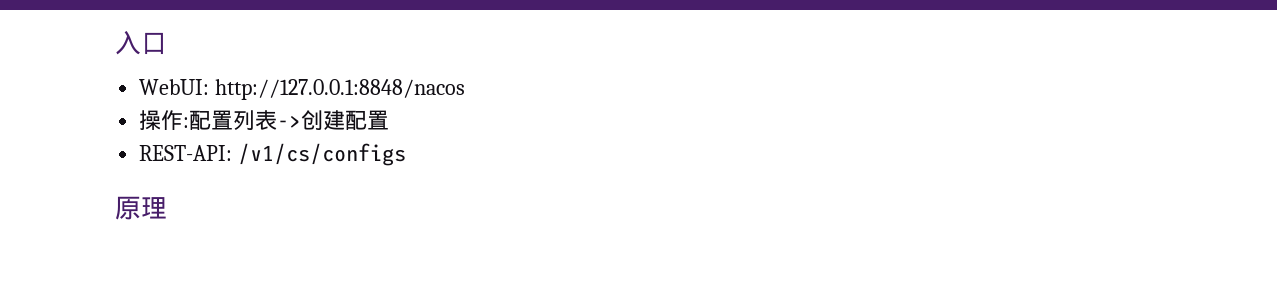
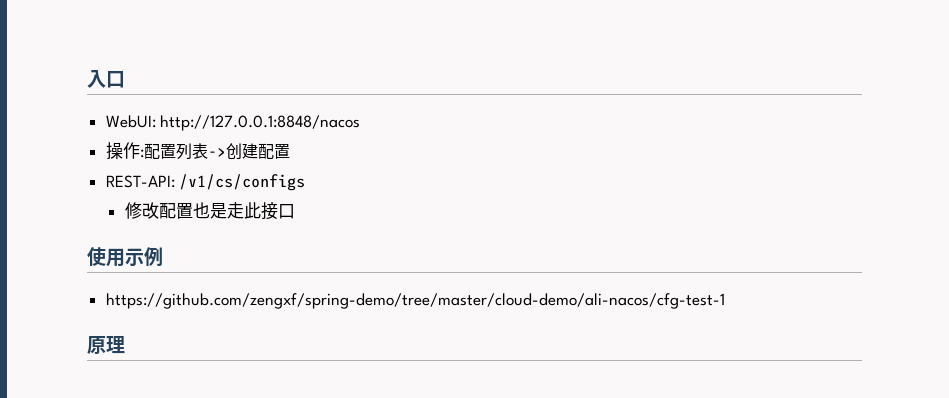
+ 修改配置也是走此接口
+ 使用示例
+ https://github.com/zengxf/spring-demo/tree/master/cloud-demo/ali-nacos/cfg-test-1

